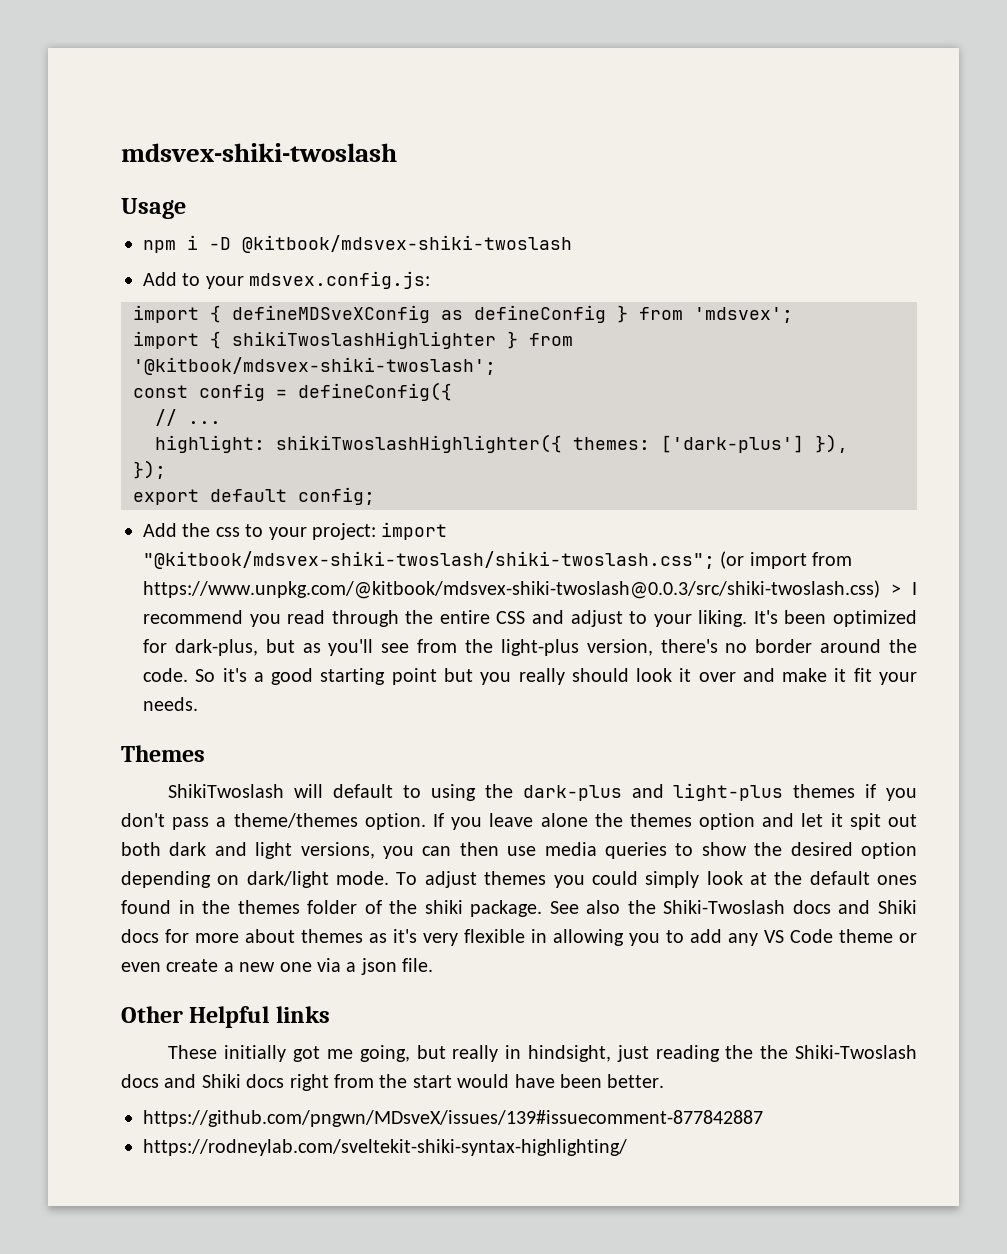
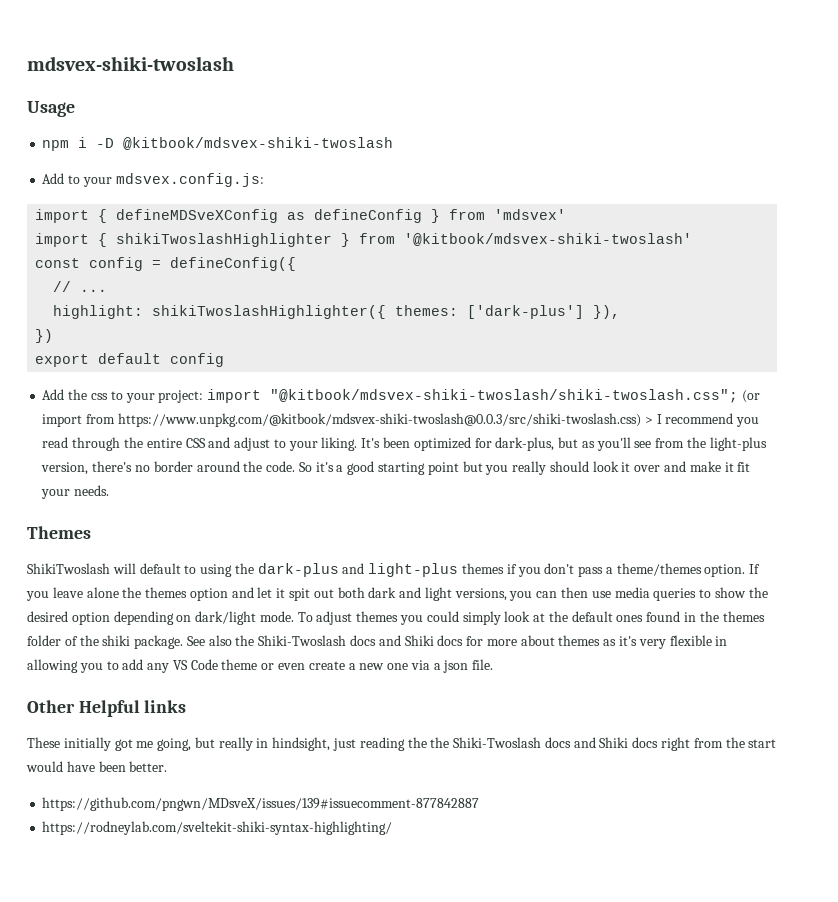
- import { defineMDSveXConfig as defineConfig } from 'mdsvex';
+ import { defineMDSveXConfig as defineConfig } from 'mdsvex'
- import { shikiTwoslashHighlighter } from '@kitbook/mdsvex-shiki-twoslash';
+ import { shikiTwoslashHighlighter } from '@kitbook/mdsvex-shiki-twoslash'
- });
+ })
- export default config;
+ export default config

